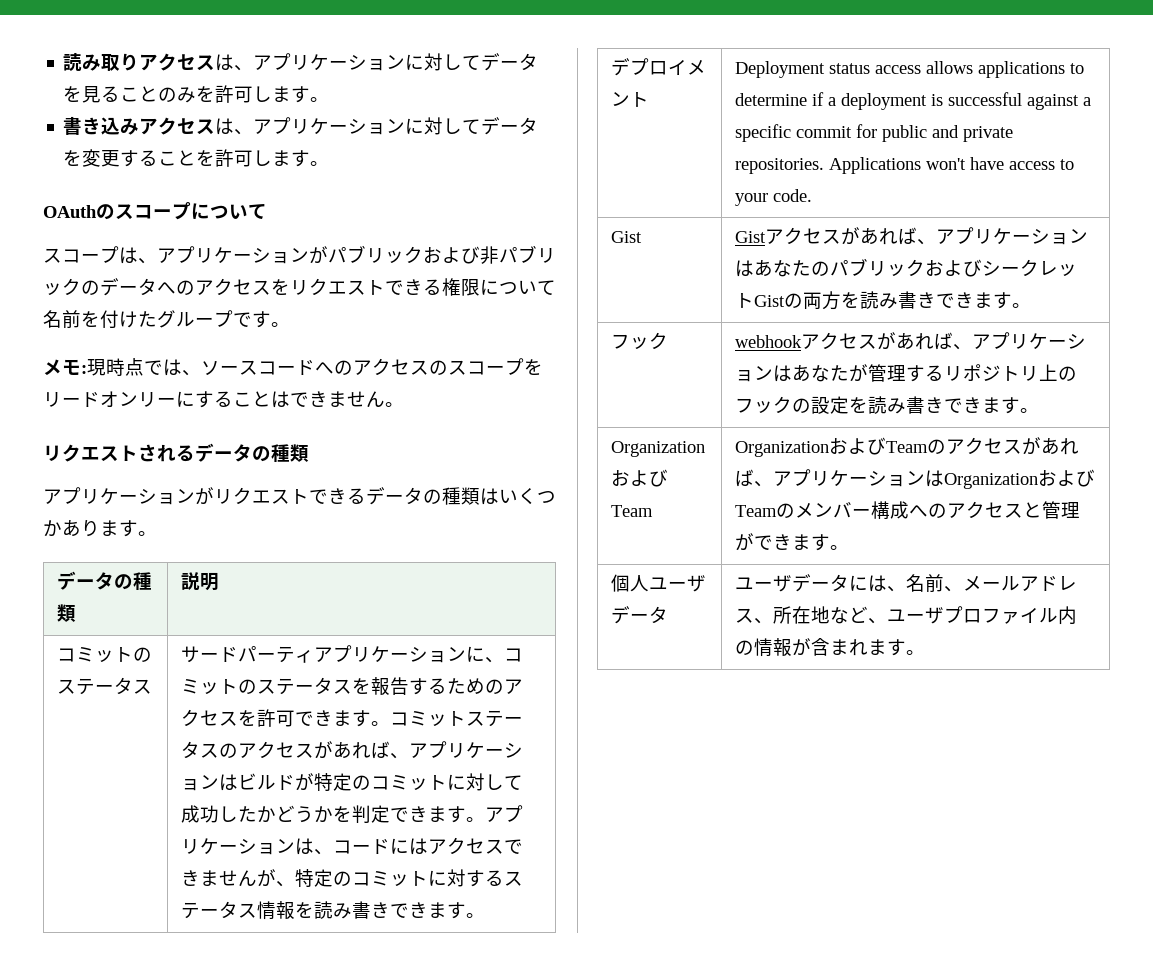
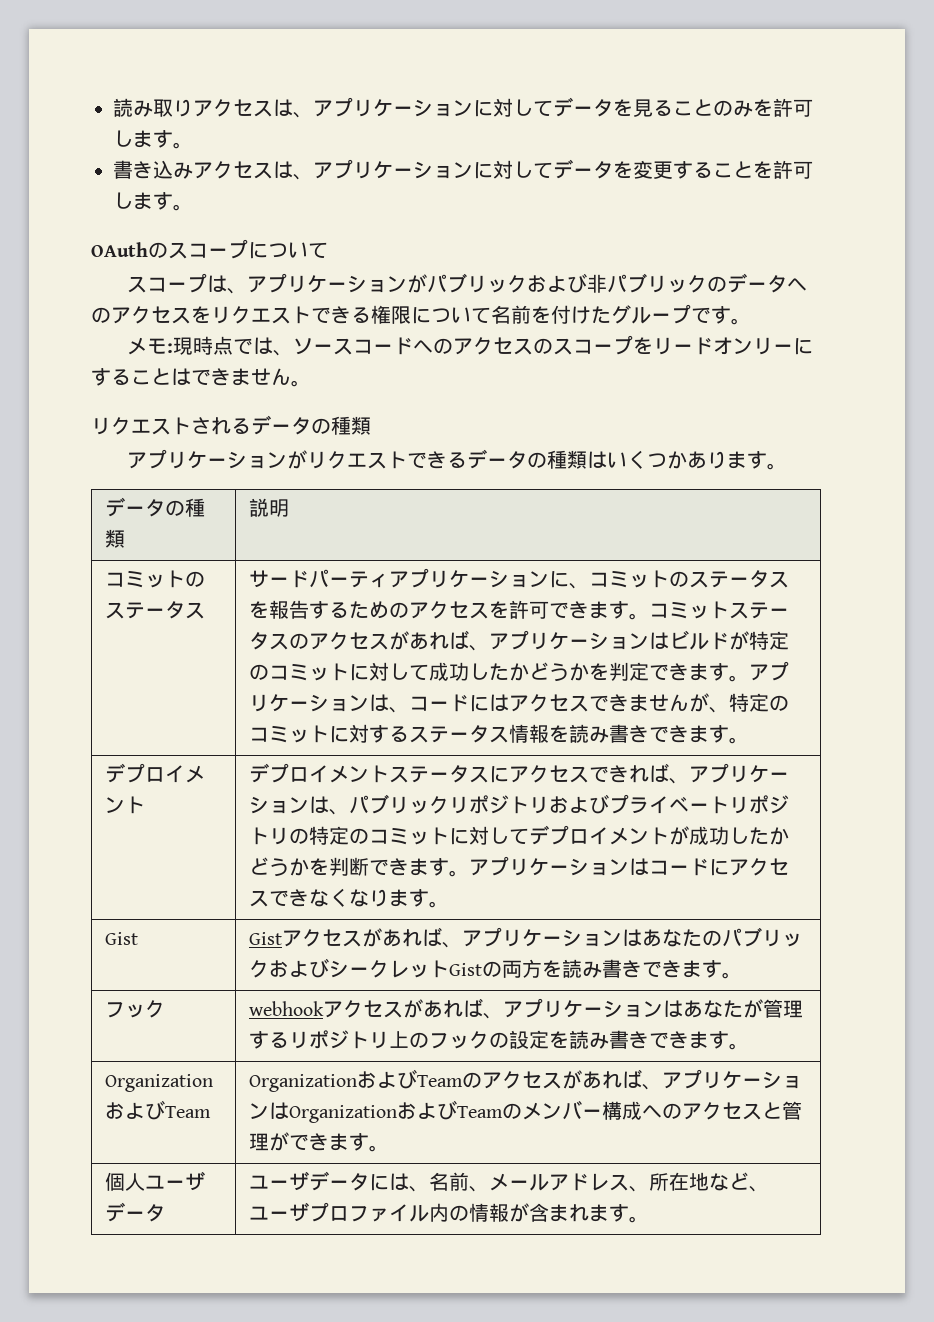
- Deployment status access allows applications to determine if a deployment is successful against a specific commit for public and private repositories. Applications won't have access to your code.
+ デプロイメントステータスにアクセスできれば、アプリケーションは、パブリックリポジトリおよびプライベートリポジトリの特定のコミットに対してデプロイメントが成功したかどうかを判断できます。アプリケーションはコードにアクセスできなくなります。

